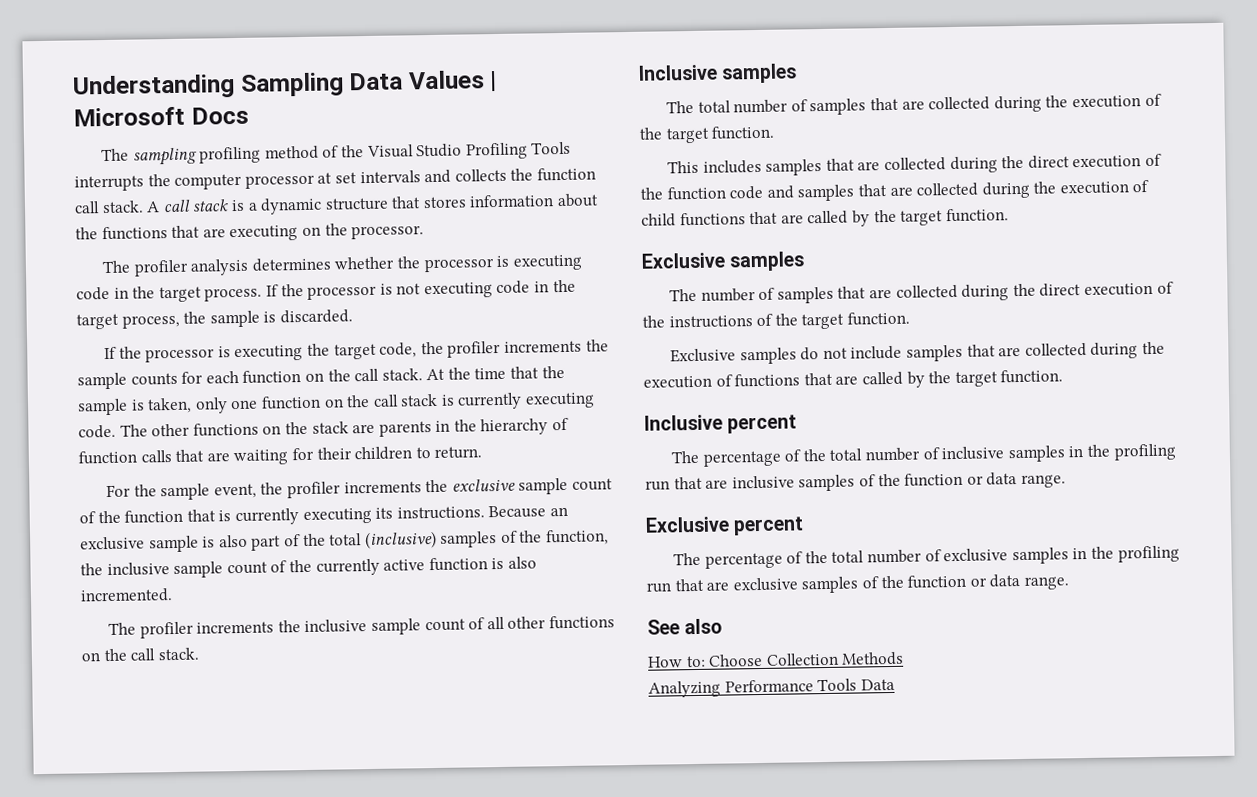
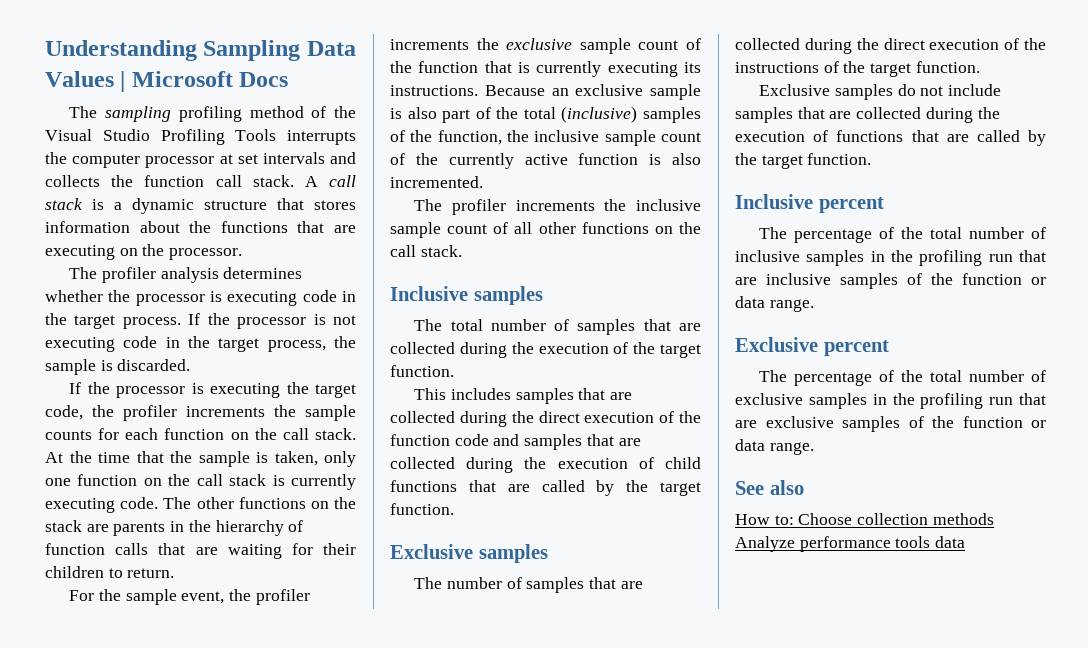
- How to: Choose Collection Methods
- Analyzing Performance Tools Data
+ How to: Choose collection methods Analyze performance tools data

